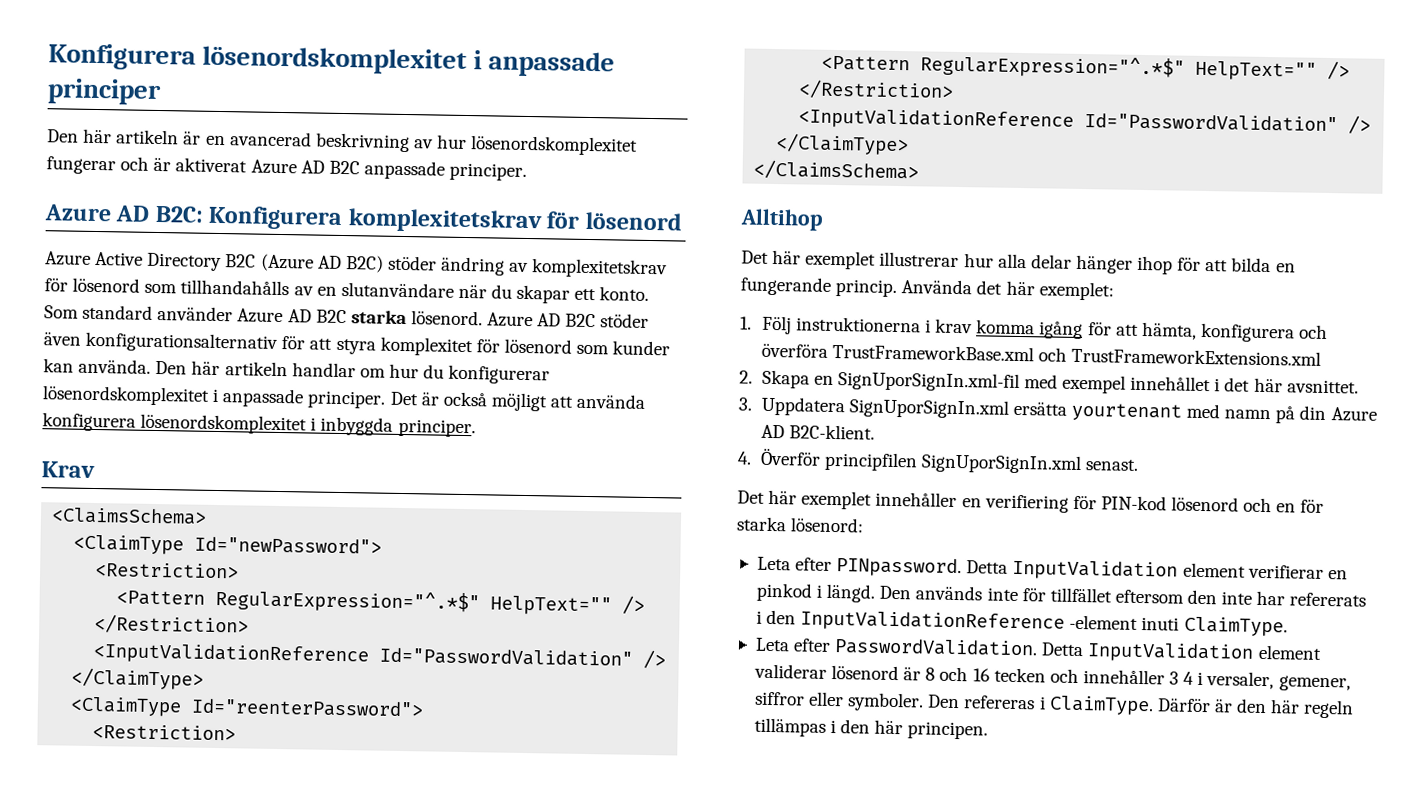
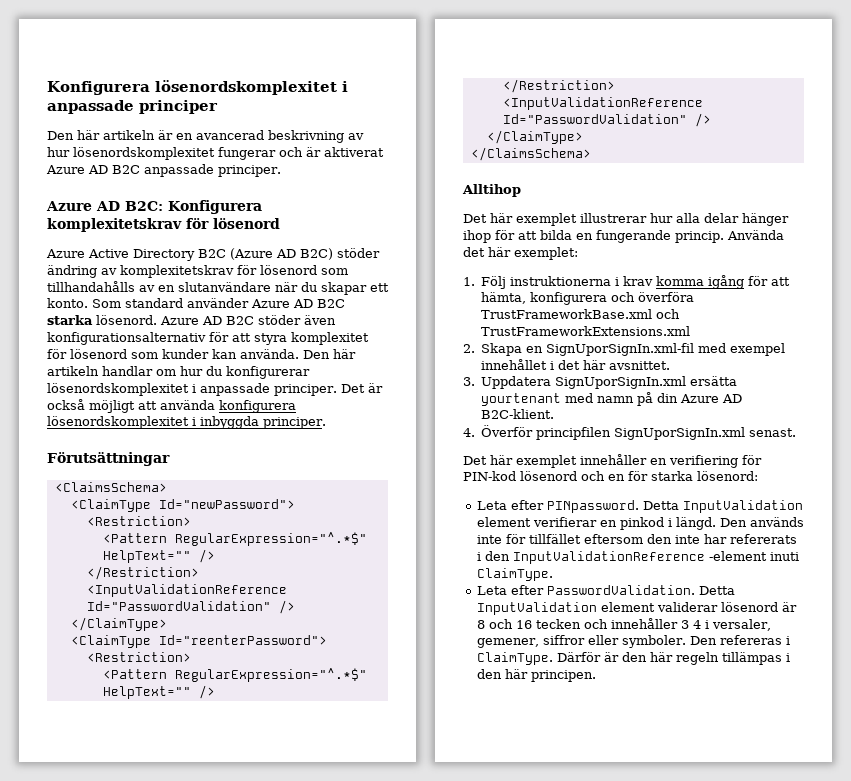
- Krav
+ Förutsättningar

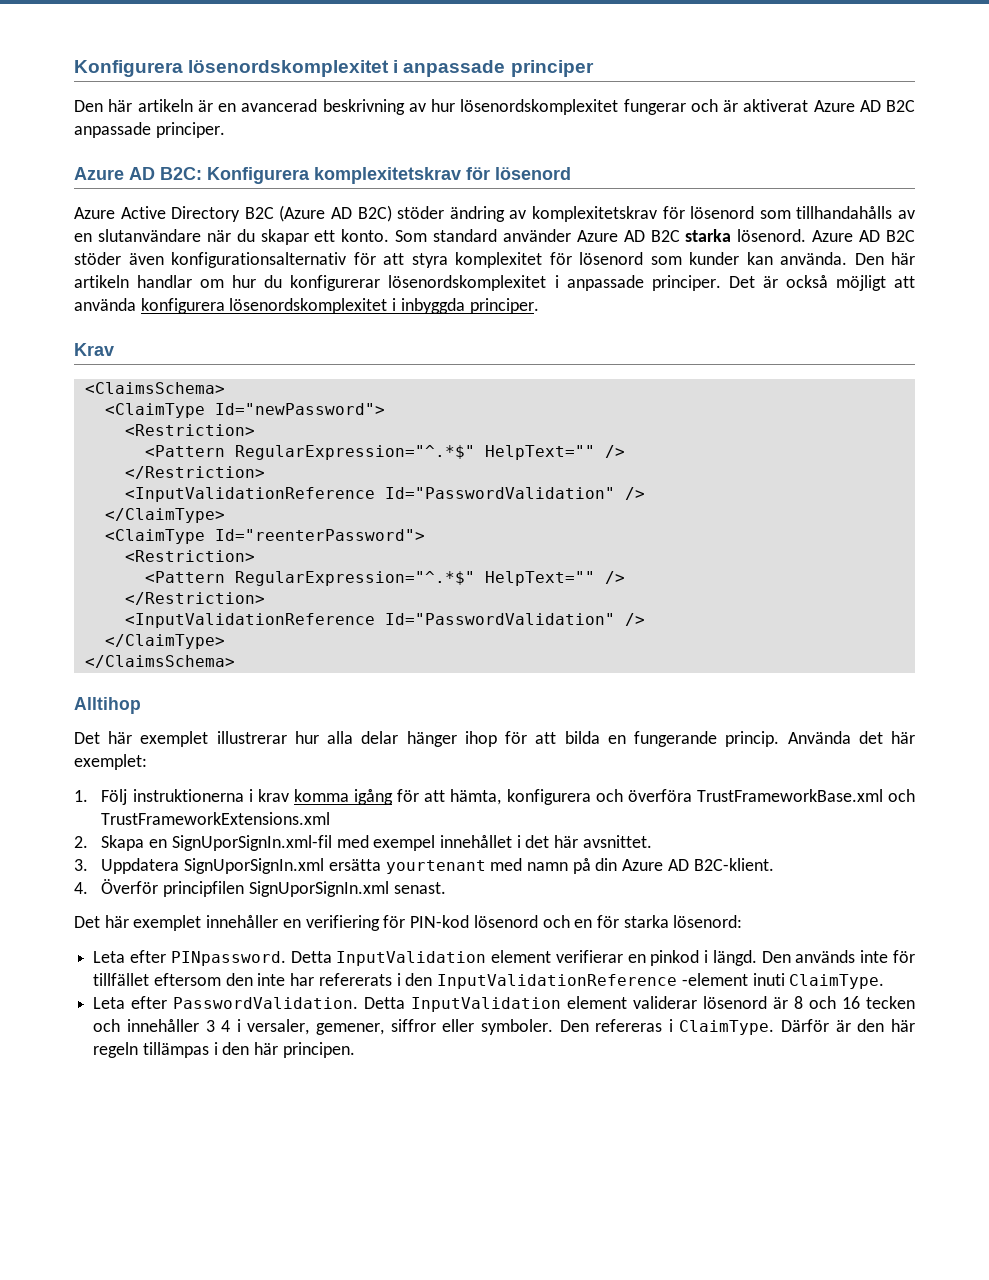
- Förutsättningar
+ Krav

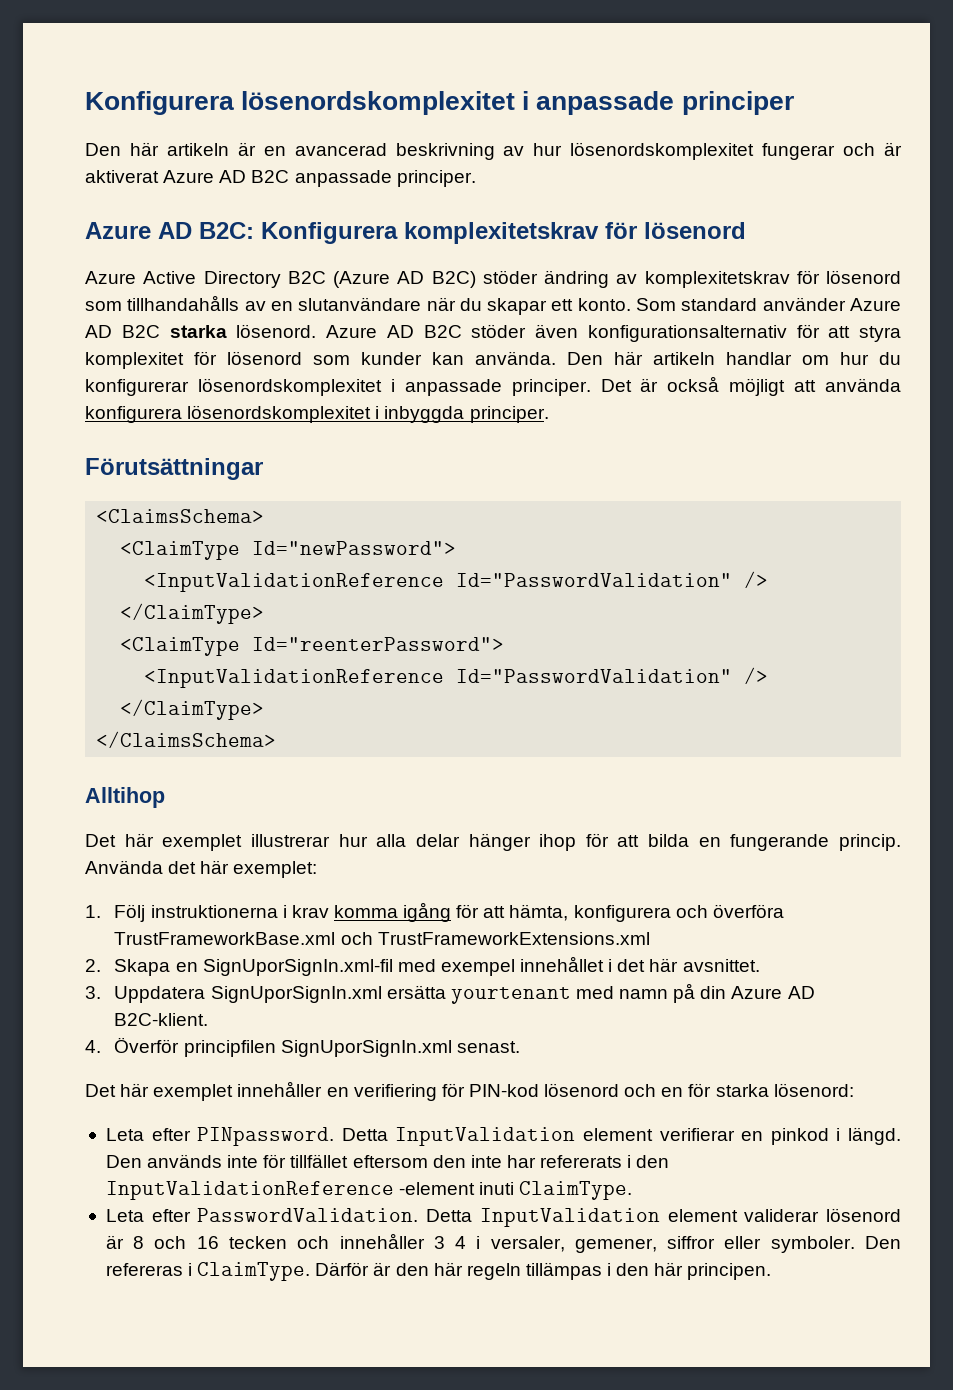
- Krav
+ Förutsättningar
  <ClaimType Id="newPassword">
- <Restriction>
- <Pattern RegularExpression="^.*$" HelpText="" />
- </Restriction>
  <ClaimType Id="reenterPassword">
- <Restriction>
- <Pattern RegularExpression="^.*$" HelpText="" />
- </Restriction>

